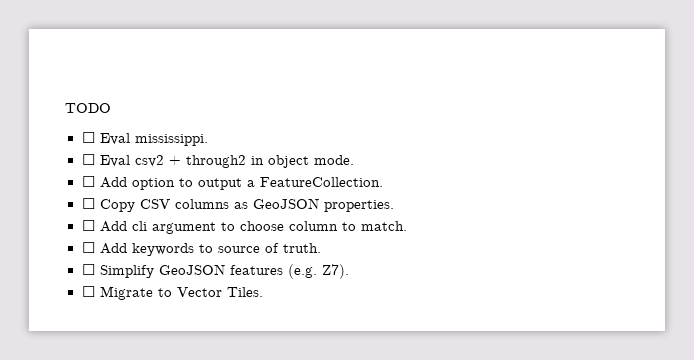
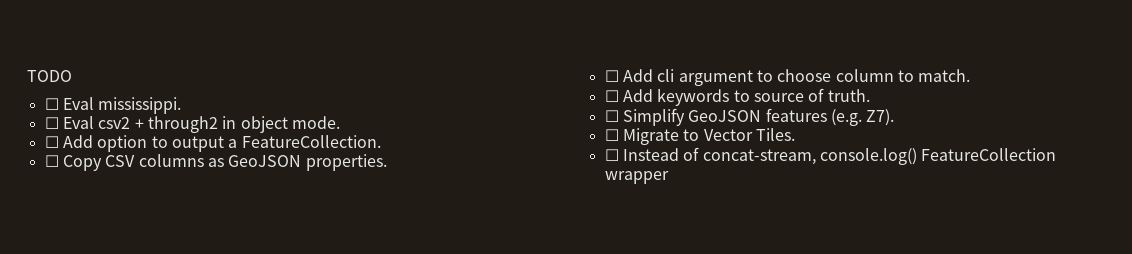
+ ☐ Instead of concat-stream, console.log() FeatureCollection wrapper

